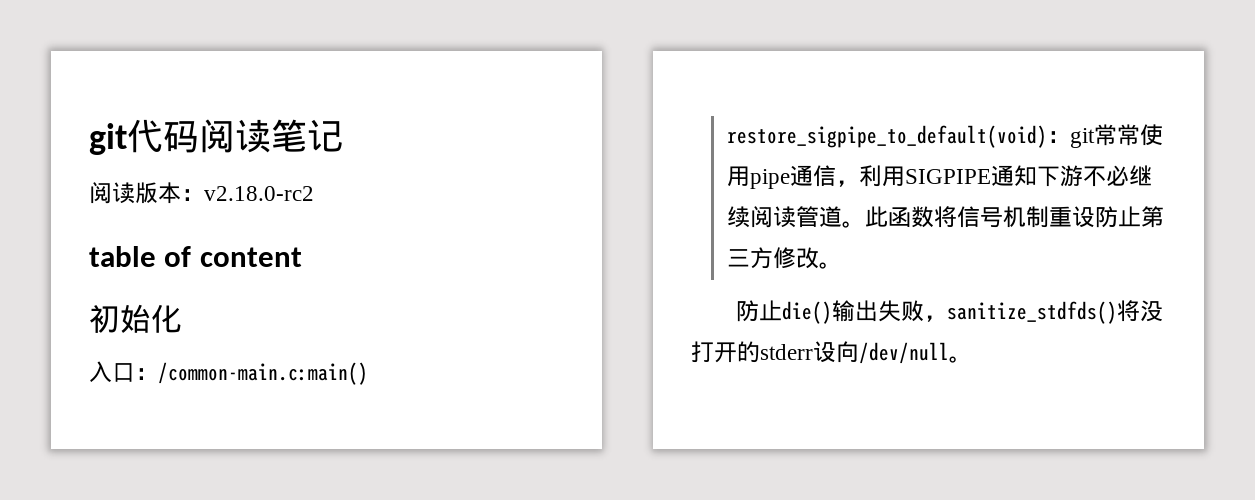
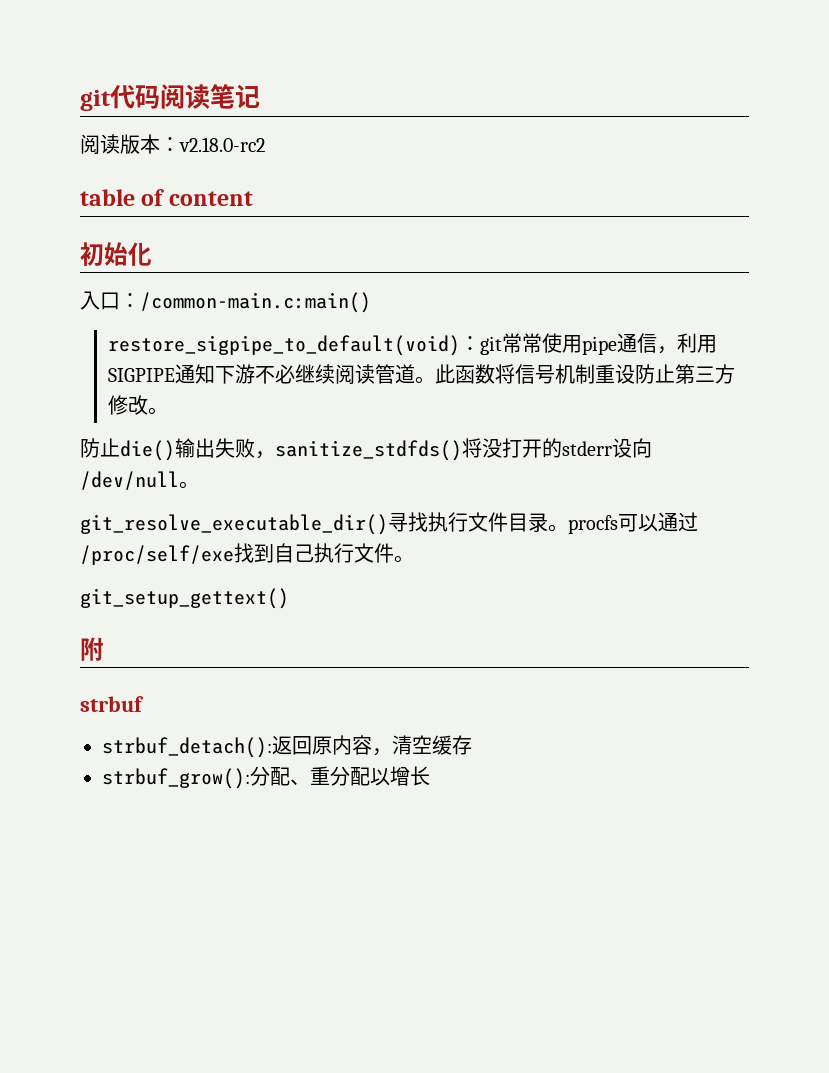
+ git_resolve_executable_dir()寻找执行文件目录。procfs可以通过/proc/self/exe找到自己执行文件。
+ git_setup_gettext()
+ 附
+ strbuf
+ strbuf_detach():返回原内容，清空缓存
+ strbuf_grow():分配、重分配以增长

